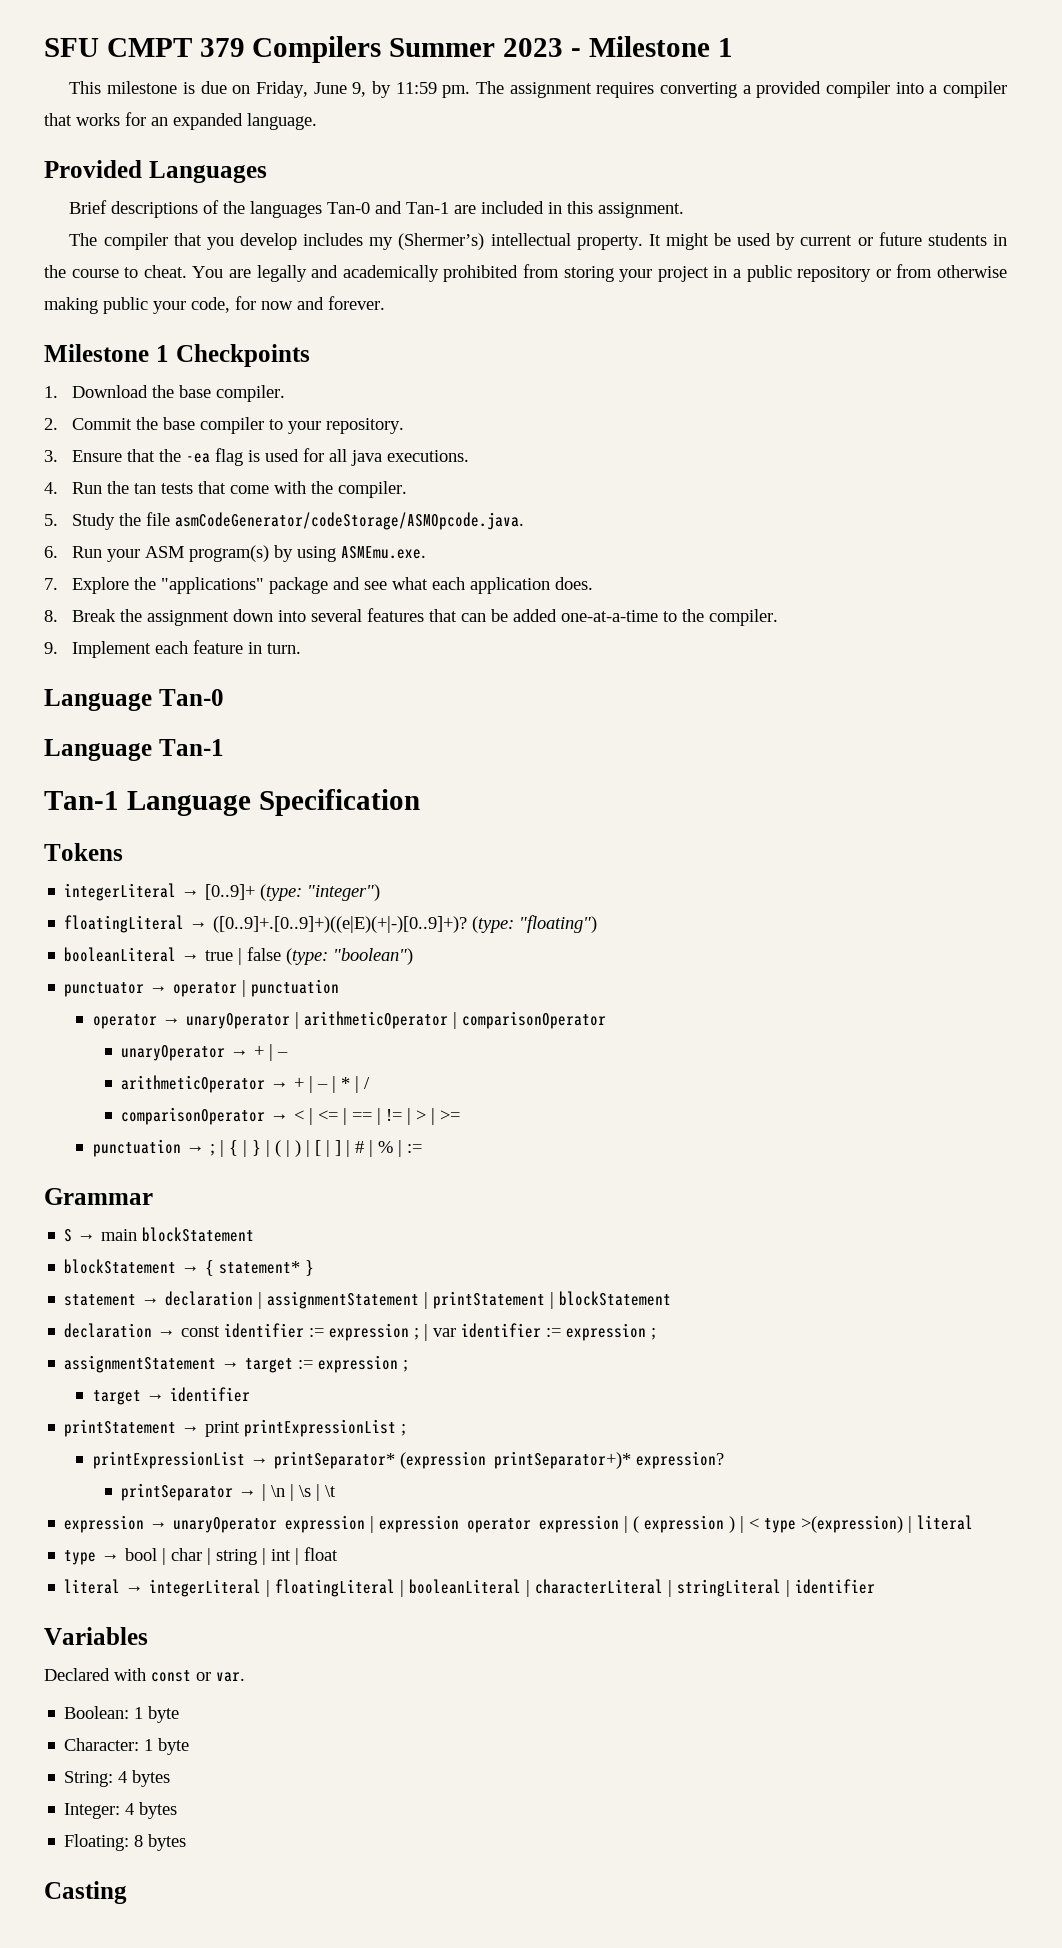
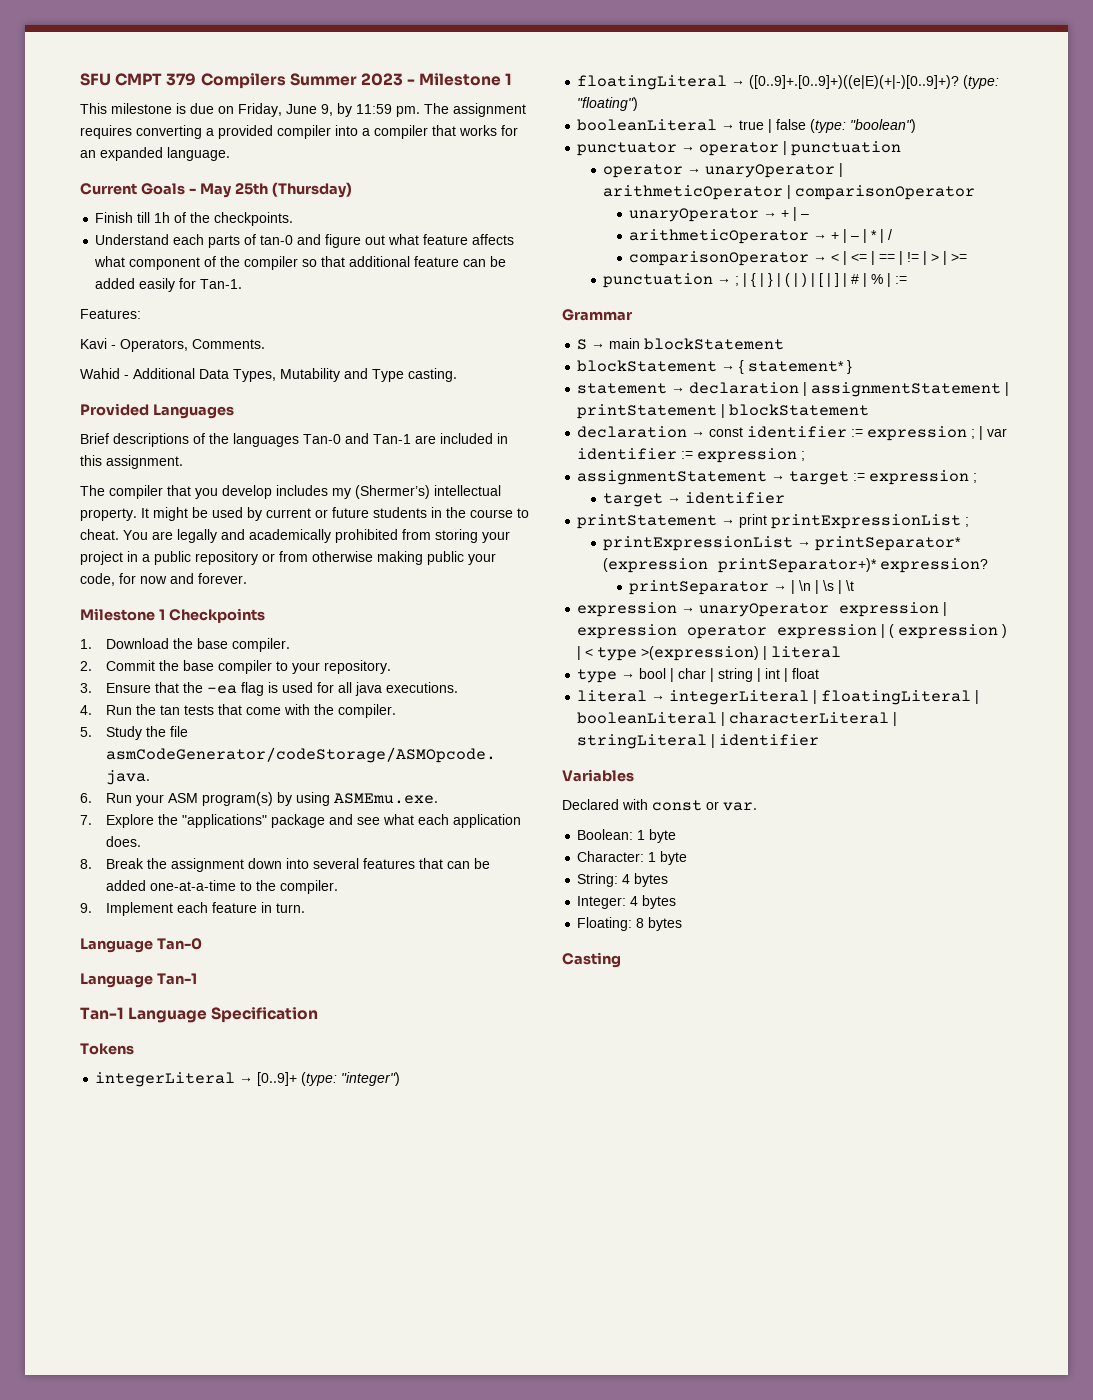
+ Current Goals - May 25th (Thursday)
+ Finish till 1h of the checkpoints.
+ Understand each parts of tan-0 and figure out what feature affects what component of the compiler so that additional feature can be added easily for Tan-1.
+ Features:
+ Kavi - Operators, Comments.
+ Wahid - Additional Data Types, Mutability and Type casting.

